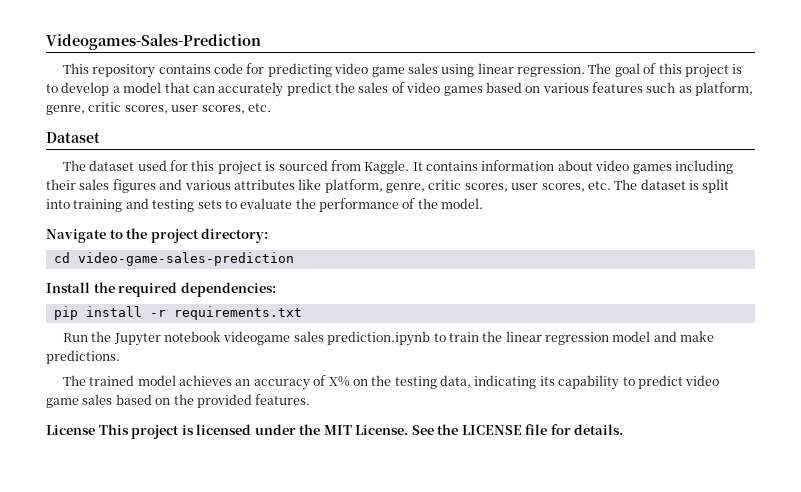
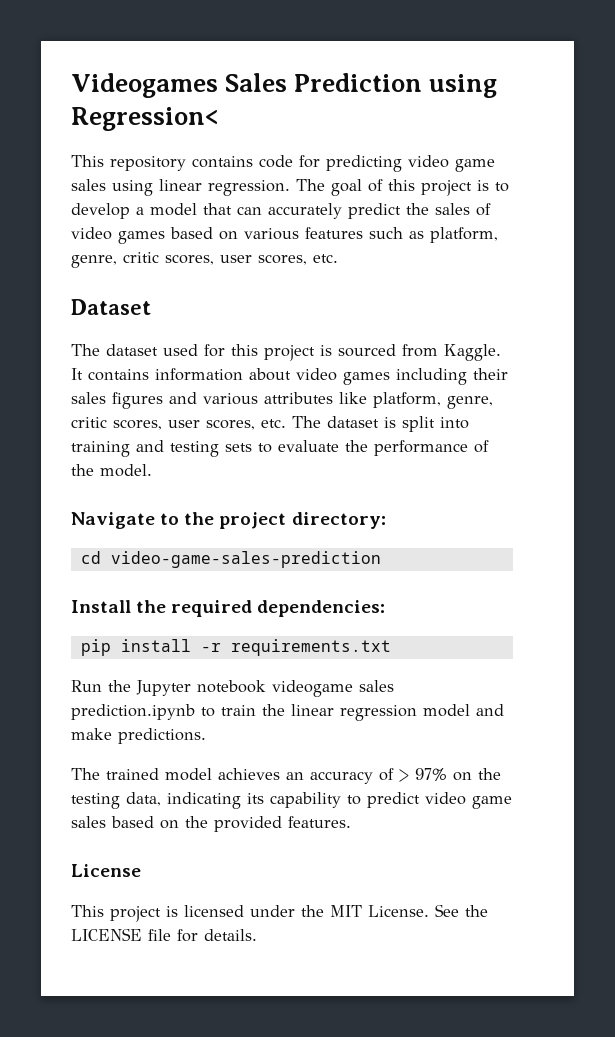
- Videogames-Sales-Prediction
+ Videogames Sales Prediction using Regression<
- The trained model achieves an accuracy of X% on the testing data, indicating its capability to predict video game sales based on the provided features.
+ The trained model achieves an accuracy of > 97% on the testing data, indicating its capability to predict video game sales based on the provided features.
- License This project is licensed under the MIT License.
+ License
+ This project is licensed under the MIT License.

